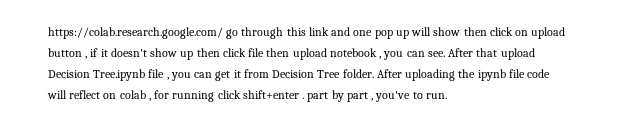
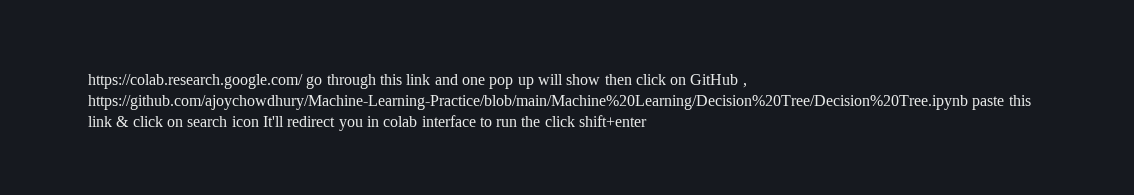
- https://colab.research.google.com/ go through this link and one pop up will show then click on upload button , if it doesn't show up then click file then upload notebook , you can see. After that upload Decision Tree.ipynb file , you can get it from Decision Tree folder. After uploading the ipynb file code will reflect on colab , for running click shift+enter . part by part , you've to run.
+ https://colab.research.google.com/ go through this link and one pop up will show then click on GitHub , https://github.com/ajoychowdhury/Machine-Learning-Practice/blob/main/Machine%20Learning/Decision%20Tree/Decision%20Tree.ipynb paste this link & click on search icon It'll redirect you in colab interface to run the click shift+enter

